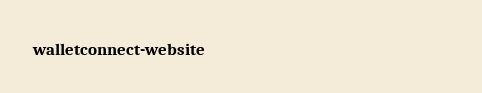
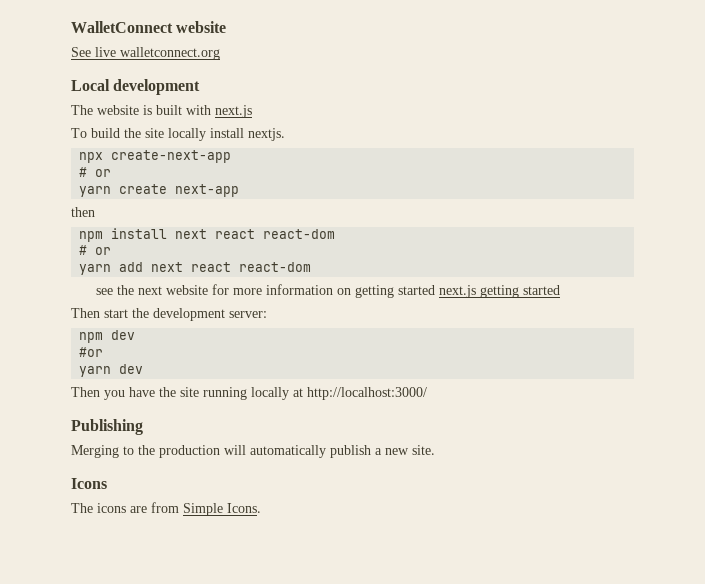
- walletconnect-website
+ WalletConnect website
+ See live walletconnect.org
+ Local development
+ The website is built with next.js
+ To build the site locally install nextjs.
+ npx create-next-app
+ # or
+ yarn create next-app
+ then
+ npm install next react react-dom
+ # or
+ yarn add next react react-dom
+ see the next website for more information on getting started next.js getting started
+ Then start the development server:
+ npm dev
+ #or
+ yarn dev
+ Then you have the site running locally at http://localhost:3000/
+ Publishing
+ Merging to the production will automatically publish a new site.
+ Icons
+ The icons are from Simple Icons.

